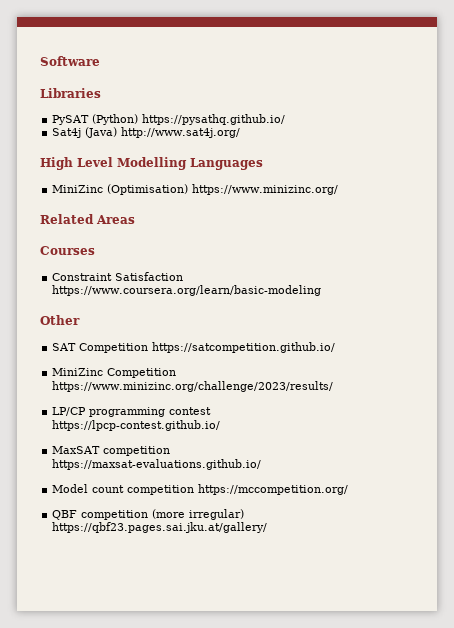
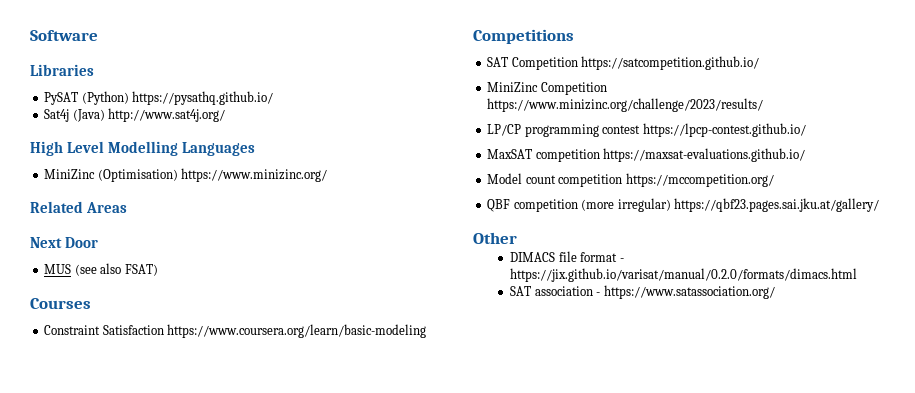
+ Next Door
+ MUS (see also FSAT)
- Other
+ Competitions
+ Other
+ DIMACS file format - https://jix.github.io/varisat/manual/0.2.0/formats/dimacs.html
+ SAT association - https://www.satassociation.org/

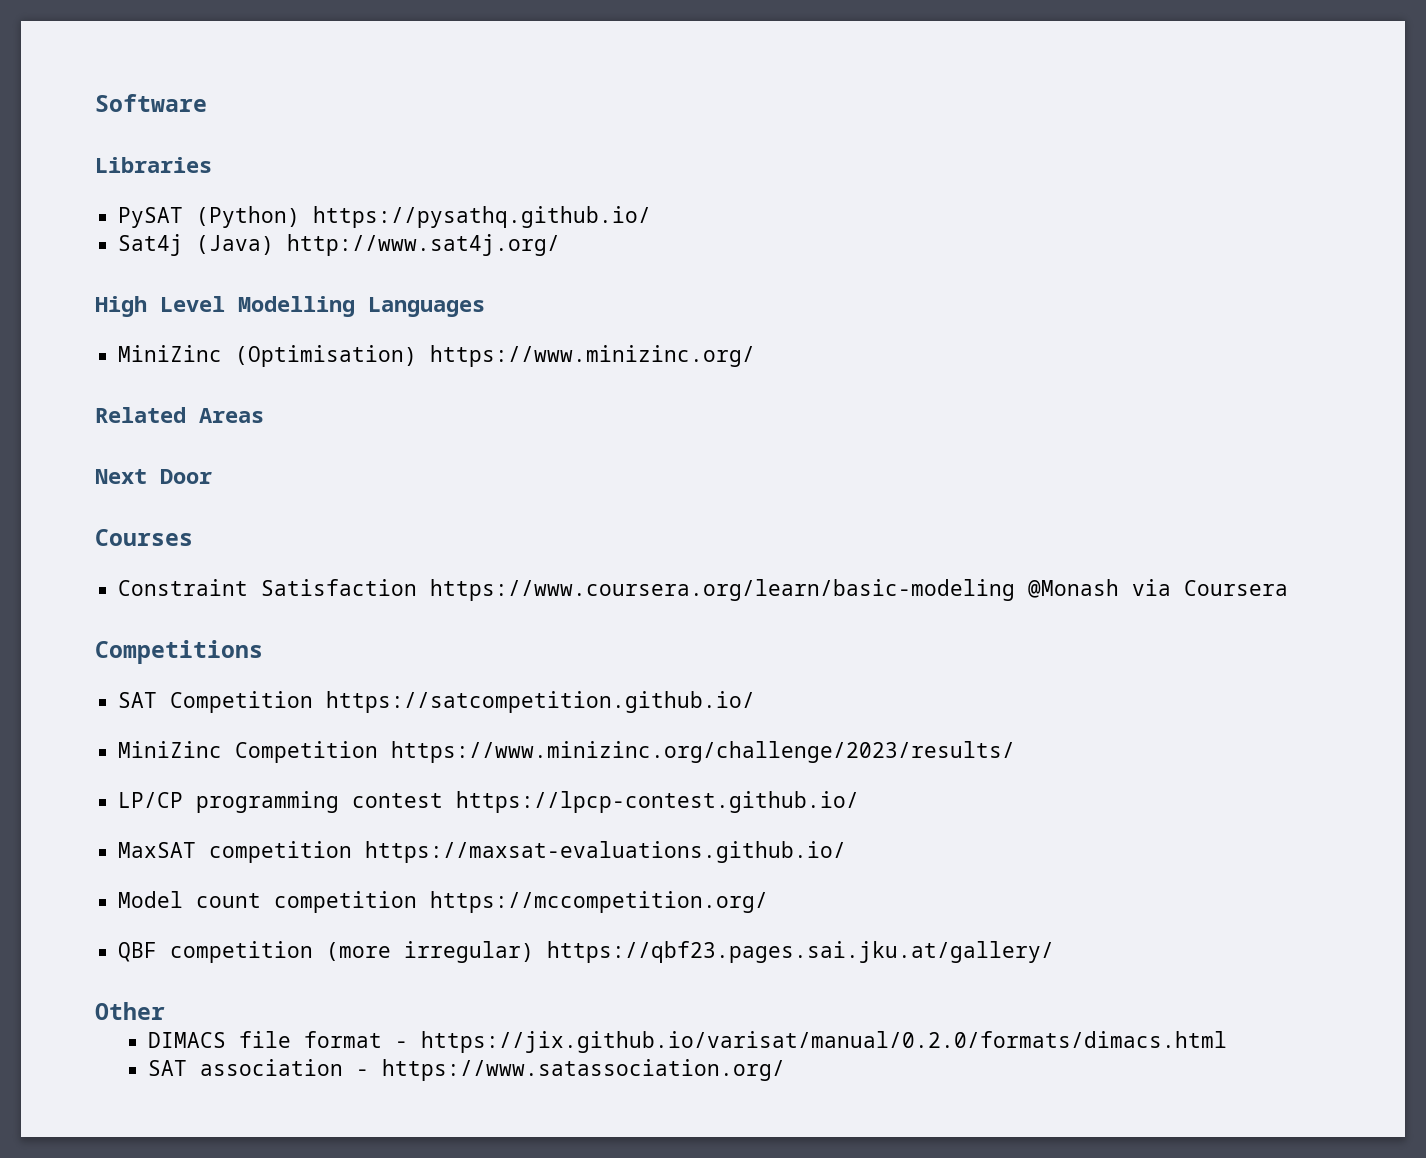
- MUS (see also FSAT)
- Constraint Satisfaction https://www.coursera.org/learn/basic-modeling
+ Constraint Satisfaction https://www.coursera.org/learn/basic-modeling @Monash via Coursera

